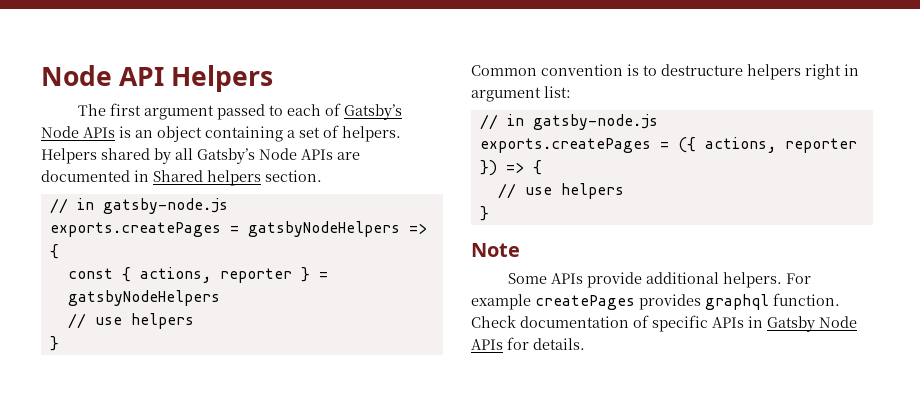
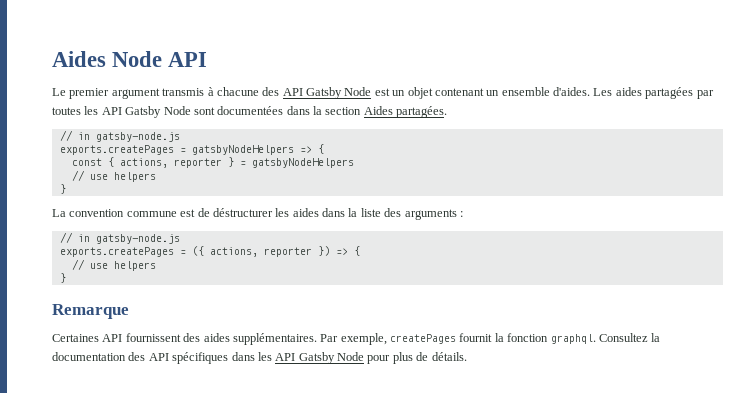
- Node API Helpers
- The first argument passed to each of Gatsby’s Node APIs is an object containing a set of helpers. Helpers shared by all Gatsby’s Node APIs are documented in Shared helpers section.
+ Aides Node API
+ Le premier argument transmis à chacune des API Gatsby Node est un objet contenant un ensemble d'aides. Les aides partagées par toutes les API Gatsby Node sont documentées dans la section Aides partagées.
- Common convention is to destructure helpers right in argument list:
+ La convention commune est de déstructurer les aides dans la liste des arguments :
- Note
- Some APIs provide additional helpers. For example createPages provides graphql function. Check documentation of specific APIs in Gatsby Node APIs for details.
+ Remarque
+ Certaines API fournissent des aides supplémentaires. Par exemple, createPages fournit la fonction graphql. Consultez la documentation des API spécifiques dans les API Gatsby Node pour plus de détails.

